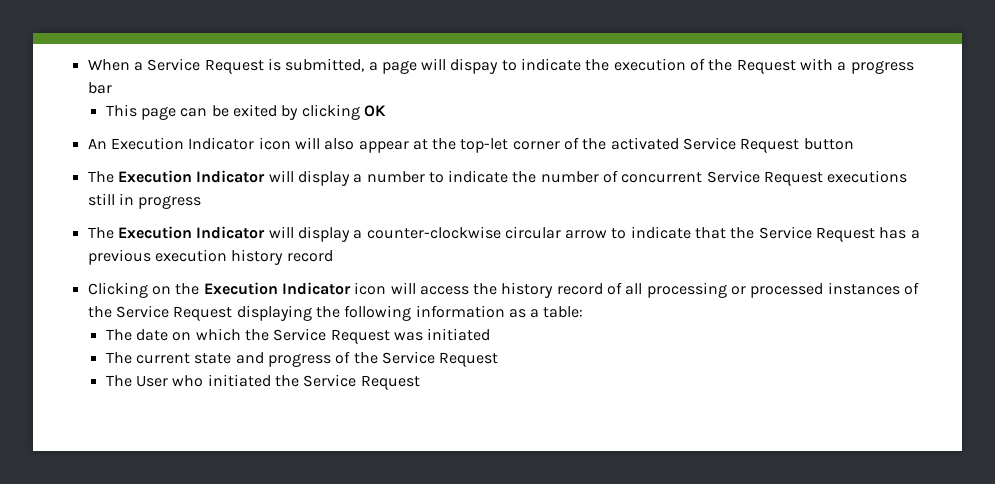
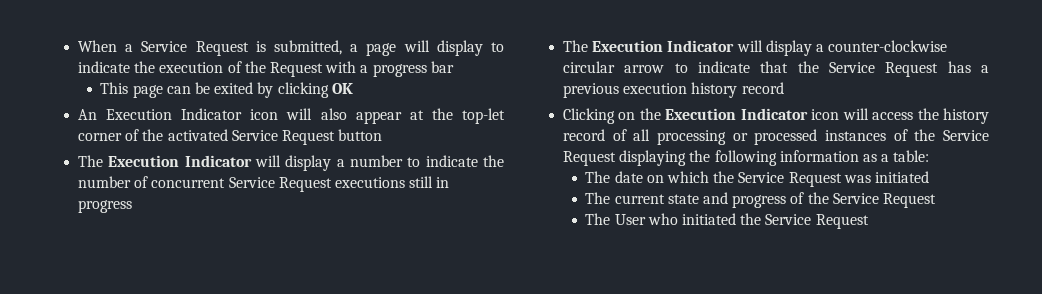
- When a Service Request is submitted, a page will dispay to indicate the execution of the Request with a progress bar
+ When a Service Request is submitted, a page will display to indicate the execution of the Request with a progress bar

